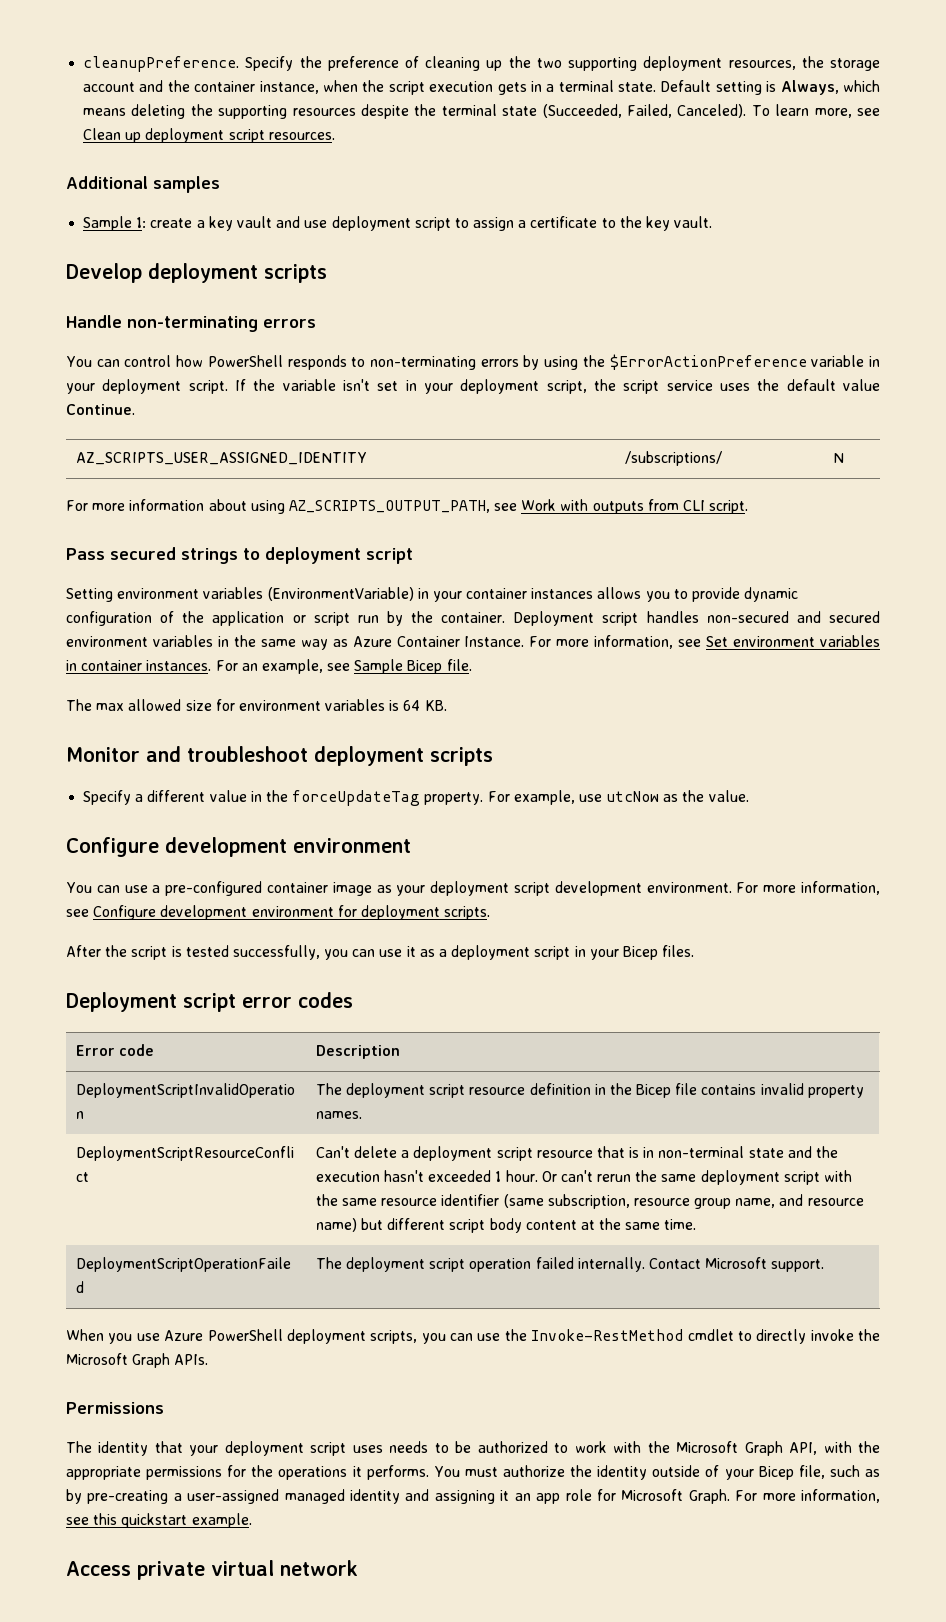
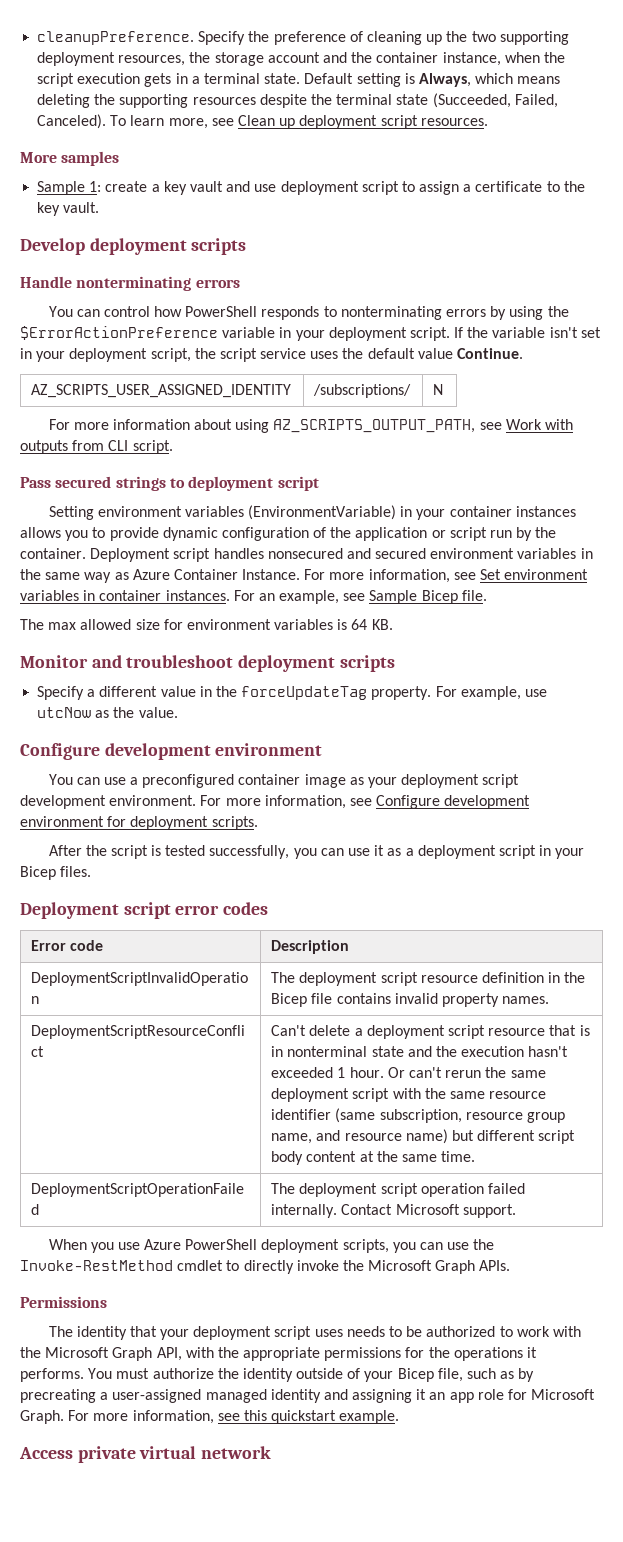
- Additional samples
+ More samples
- Handle non-terminating errors
+ Handle nonterminating errors
- You can control how PowerShell responds to non-terminating errors by using the $ErrorActionPreference variable in your deployment script.
+ You can control how PowerShell responds to nonterminating errors by using the $ErrorActionPreference variable in your deployment script.
- Deployment script handles non-secured and secured environment variables in the same way as Azure Container Instance.
+ Deployment script handles nonsecured and secured environment variables in the same way as Azure Container Instance.
- You can use a pre-configured container image as your deployment script development environment.
+ You can use a preconfigured container image as your deployment script development environment.
- Can't delete a deployment script resource that is in non-terminal state and the execution hasn't exceeded 1 hour.
+ Can't delete a deployment script resource that is in nonterminal state and the execution hasn't exceeded 1 hour.
- You must authorize the identity outside of your Bicep file, such as by pre-creating a user-assigned managed identity and assigning it an app role for Microsoft Graph.
+ You must authorize the identity outside of your Bicep file, such as by precreating a user-assigned managed identity and assigning it an app role for Microsoft Graph.

